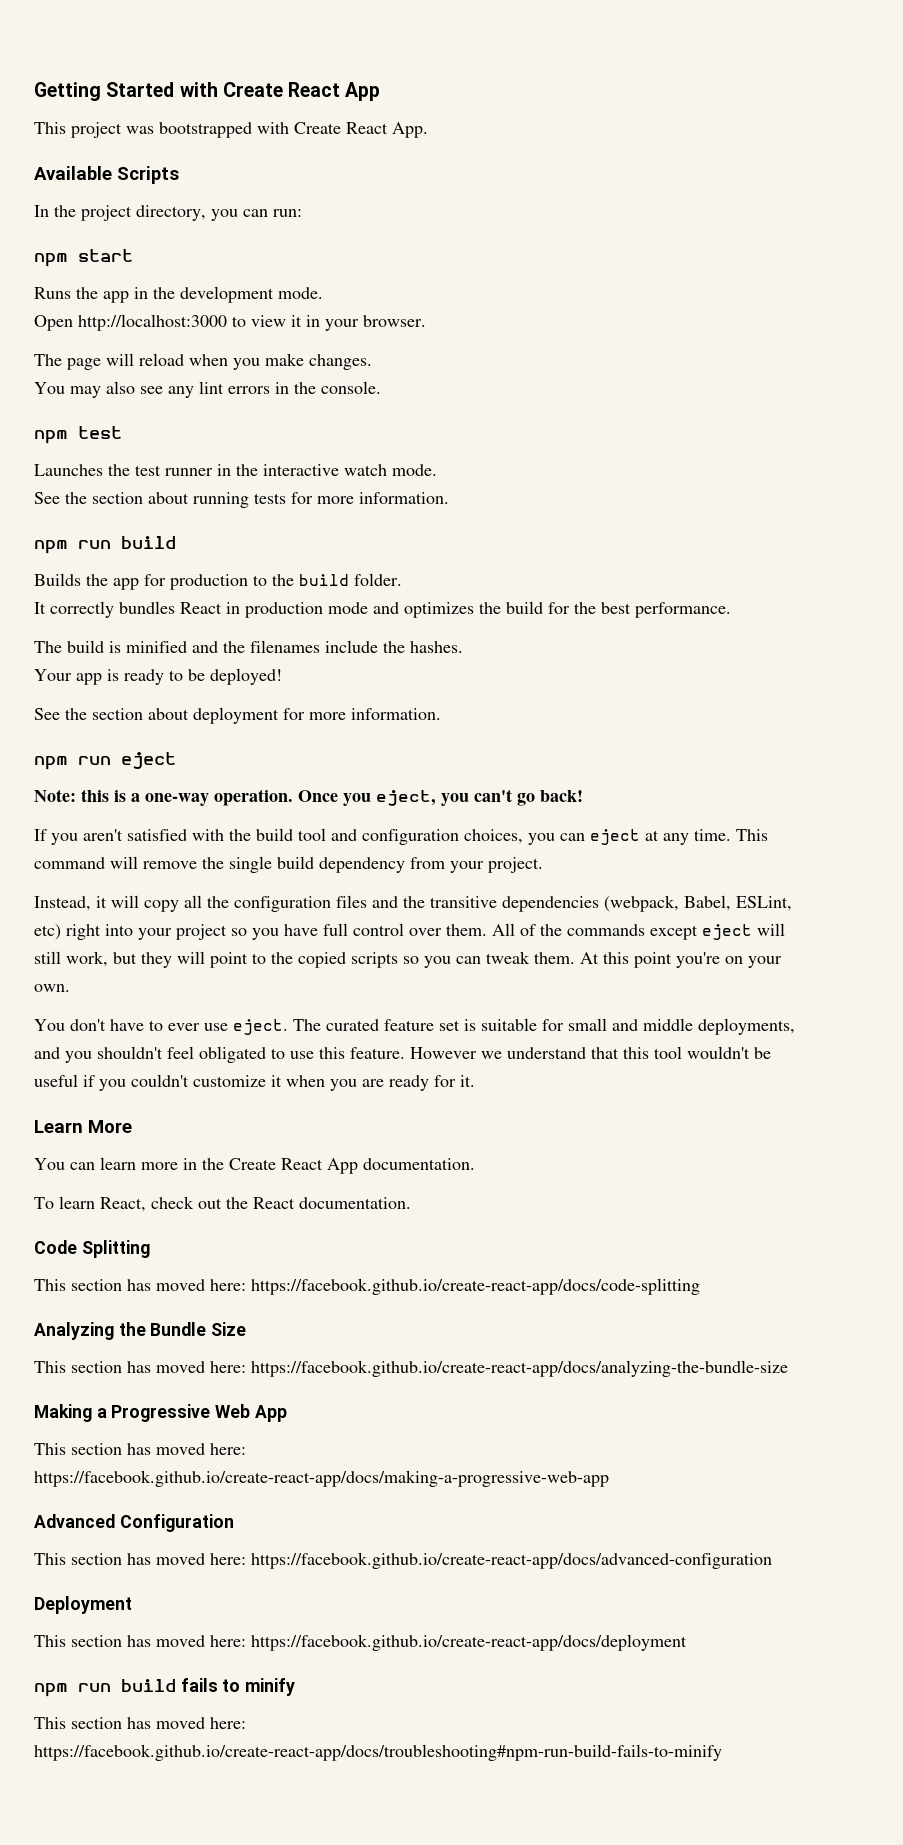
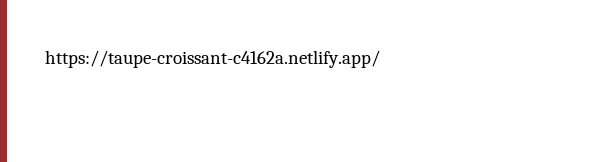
- Getting Started with Create React App
- This project was bootstrapped with Create React App.
- Available Scripts
- In the project directory, you can run:
- npm start
- Runs the app in the development mode.
- Open http://localhost:3000 to view it in your browser.
- The page will reload when you make changes.
- You may also see any lint errors in the console.
- npm test
- Launches the test runner in the interactive watch mode.
- See the section about running tests for more information.
- npm run build
- Builds the app for production to the build folder.
- It correctly bundles React in production mode and optimizes the build for the best performance.
- The build is minified and the filenames include the hashes.
- Your app is ready to be deployed!
- See the section about deployment for more information.
- npm run eject
- Note: this is a one-way operation. Once you eject, you can't go back!
- If you aren't satisfied with the build tool and configuration choices, you can eject at any time. This command will remove the single build dependency from your project.
- Instead, it will copy all the configuration files and the transitive dependencies (webpack, Babel, ESLint, etc) right into your project so you have full control over them. All of the commands except eject will still work, but they will point to the copied scripts so you can tweak them. At this point you're on your own.
- You don't have to ever use eject. The curated feature set is suitable for small and middle deployments, and you shouldn't feel obligated to use this feature. However we understand that this tool wouldn't be useful if you couldn't customize it when you are ready for it.
- Learn More
- You can learn more in the Create React App documentation.
- To learn React, check out the React documentation.
- Code Splitting
- This section has moved here: https://facebook.github.io/create-react-app/docs/code-splitting
- Analyzing the Bundle Size
- This section has moved here: https://facebook.github.io/create-react-app/docs/analyzing-the-bundle-size
- Making a Progressive Web App
- This section has moved here: https://facebook.github.io/create-react-app/docs/making-a-progressive-web-app
- Advanced Configuration
- This section has moved here: https://facebook.github.io/create-react-app/docs/advanced-configuration
- Deployment
- This section has moved here: https://facebook.github.io/create-react-app/docs/deployment
- npm run build fails to minify
- This section has moved here: https://facebook.github.io/create-react-app/docs/troubleshooting#npm-run-build-fails-to-minify
+ https://taupe-croissant-c4162a.netlify.app/

